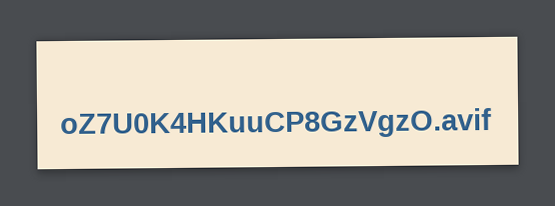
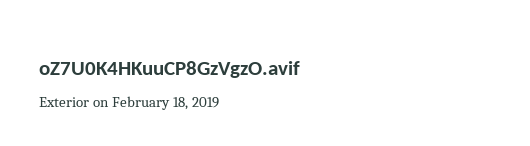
+ Exterior on February 18, 2019

